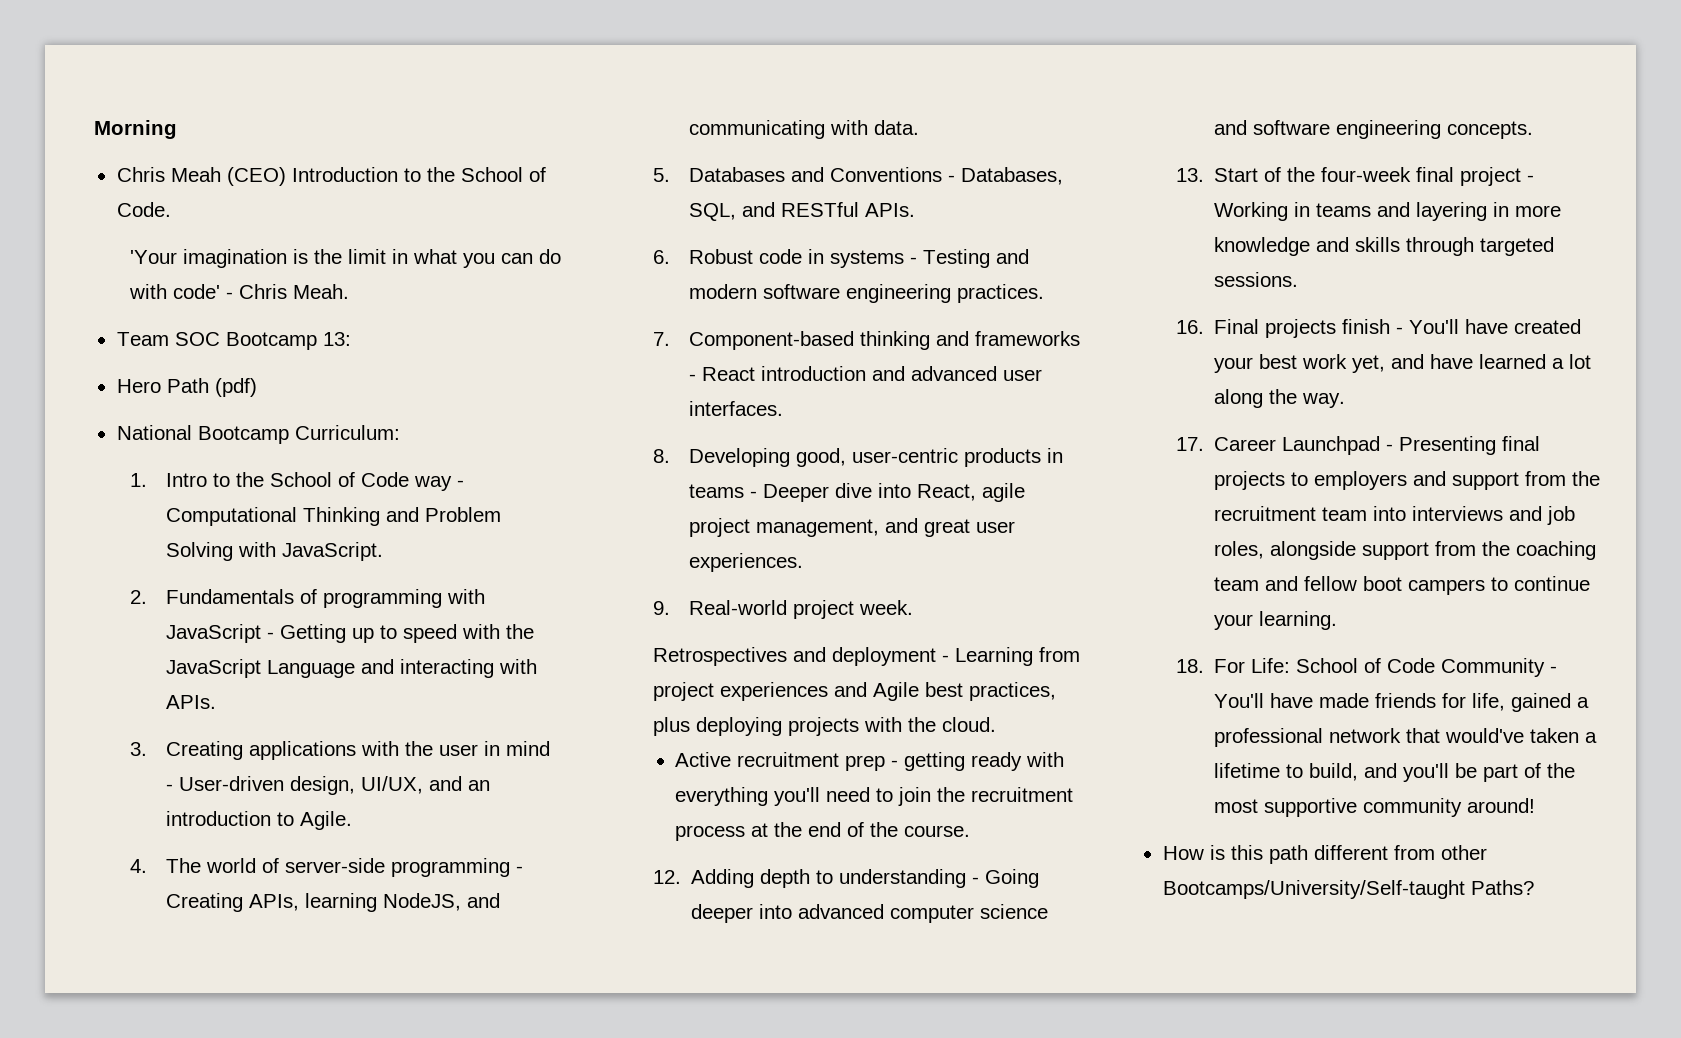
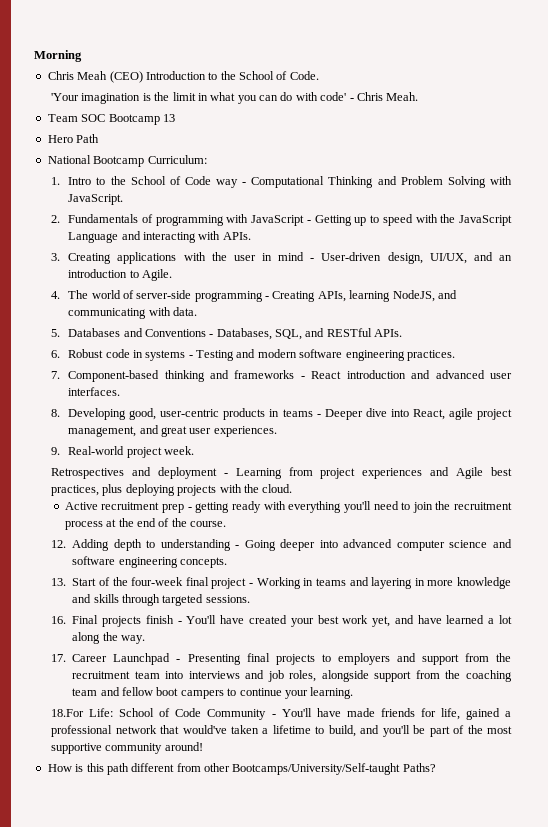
- Team SOC Bootcamp 13:
+ Team SOC Bootcamp 13
- Hero Path (pdf)
+ Hero Path
- 18. For Life: School of Code Community - You'll have made friends for life, gained a professional network that would've taken a lifetime to build, and you'll be part of the most supportive community around!
+ 18.For Life: School of Code Community - You'll have made friends for life, gained a professional network that would've taken a lifetime to build, and you'll be part of the most supportive community around!

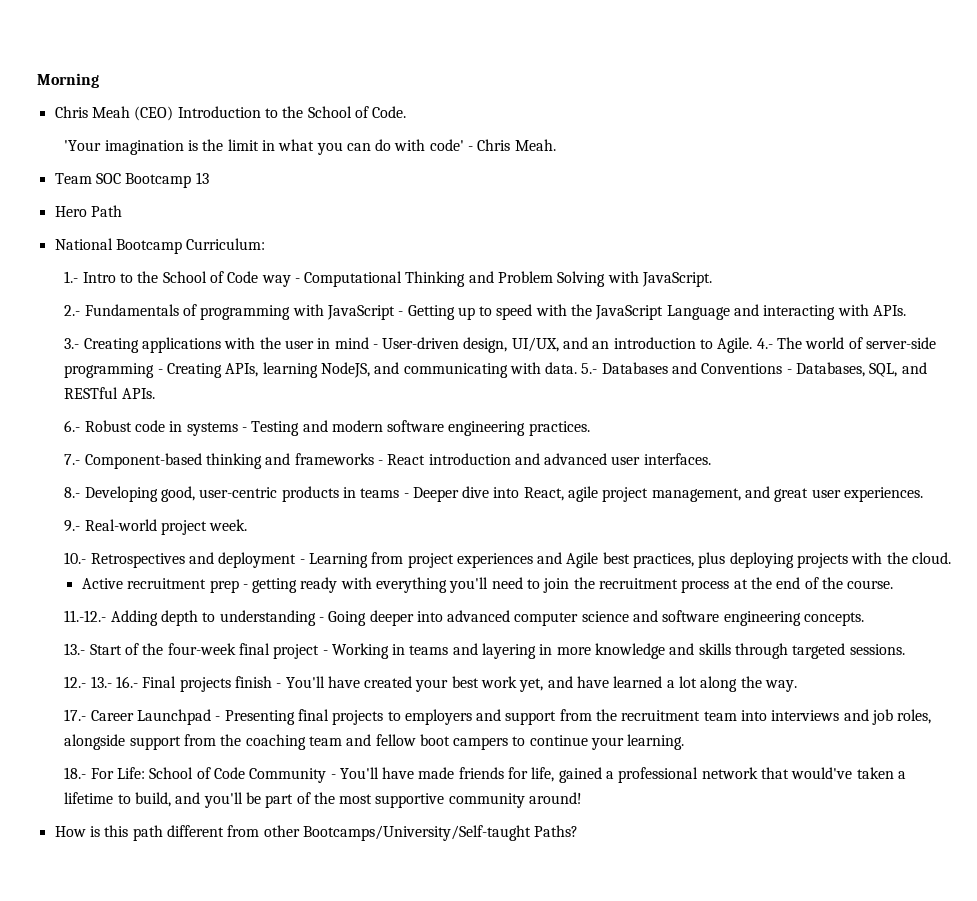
- 1. Intro to the School of Code way - Computational Thinking and Problem Solving with JavaScript.
+ 1.- Intro to the School of Code way - Computational Thinking and Problem Solving with JavaScript.
- 2. Fundamentals of programming with JavaScript - Getting up to speed with the JavaScript Language and interacting with APIs.
+ 2.- Fundamentals of programming with JavaScript - Getting up to speed with the JavaScript Language and interacting with APIs.
- 3. Creating applications with the user in mind - User-driven design, UI/UX, and an introduction to Agile.
- 4. The world of server-side programming - Creating APIs, learning NodeJS, and communicating with data.
- 5. Databases and Conventions - Databases, SQL, and RESTful APIs.
+ 3.- Creating applications with the user in mind - User-driven design, UI/UX, and an introduction to Agile. 4.- The world of server-side programming - Creating APIs, learning NodeJS, and communicating with data. 5.- Databases and Conventions - Databases, SQL, and RESTful APIs.
- 6. Robust code in systems - Testing and modern software engineering practices.
+ 6.- Robust code in systems - Testing and modern software engineering practices.
- 7. Component-based thinking and frameworks - React introduction and advanced user interfaces.
+ 7.- Component-based thinking and frameworks - React introduction and advanced user interfaces.
- 8. Developing good, user-centric products in teams - Deeper dive into React, agile project management, and great user experiences.
+ 8.- Developing good, user-centric products in teams - Deeper dive into React, agile project management, and great user experiences.
- 9. Real-world project week.
+ 9.- Real-world project week.
- Retrospectives and deployment - Learning from project experiences and Agile best practices, plus deploying projects with the cloud.
+ 10.- Retrospectives and deployment - Learning from project experiences and Agile best practices, plus deploying projects with the cloud.
- 12. Adding depth to understanding - Going deeper into advanced computer science and software engineering concepts.
+ 11.-12.- Adding depth to understanding - Going deeper into advanced computer science and software engineering concepts.
- 13. Start of the four-week final project - Working in teams and layering in more knowledge and skills through targeted sessions.
+ 13.- Start of the four-week final project - Working in teams and layering in more knowledge and skills through targeted sessions.
- 16. Final projects finish - You'll have created your best work yet, and have learned a lot along the way.
+ 12.- 13.- 16.- Final projects finish - You'll have created your best work yet, and have learned a lot along the way.
- 17. Career Launchpad - Presenting final projects to employers and support from the recruitment team into interviews and job roles, alongside support from the coaching team and fellow boot campers to continue your learning.
+ 17.- Career Launchpad - Presenting final projects to employers and support from the recruitment team into interviews and job roles, alongside support from the coaching team and fellow boot campers to continue your learning.
- 18.For Life: School of Code Community - You'll have made friends for life, gained a professional network that would've taken a lifetime to build, and you'll be part of the most supportive community around!
+ 18.- For Life: School of Code Community - You'll have made friends for life, gained a professional network that would've taken a lifetime to build, and you'll be part of the most supportive community around!

